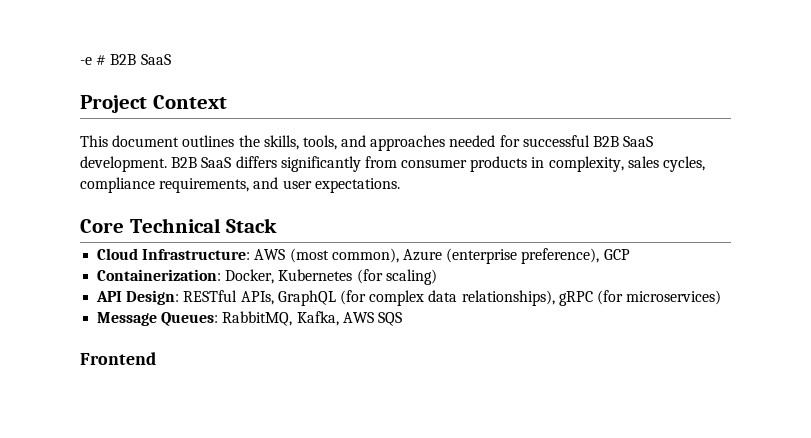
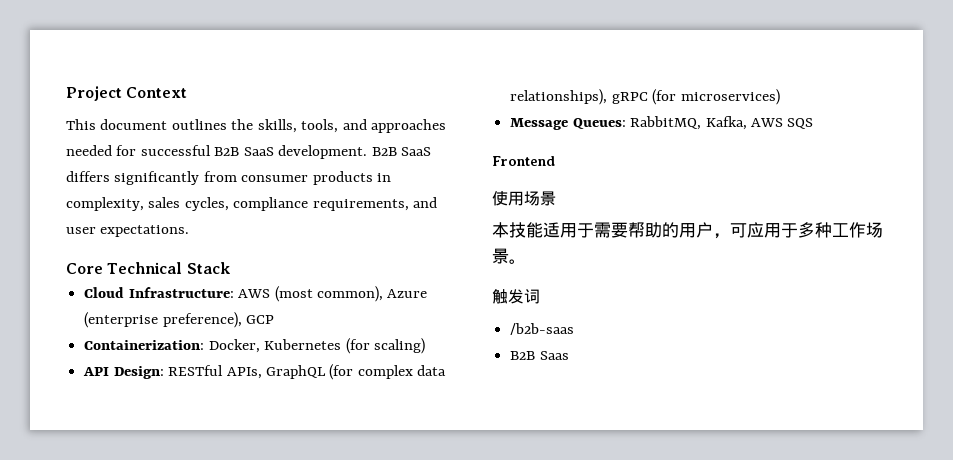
- -e # B2B SaaS
+ 使用场景
+ 本技能适用于需要帮助的用户，可应用于多种工作场景。
+ 触发词
+ /b2b-saas
+ B2B Saas

